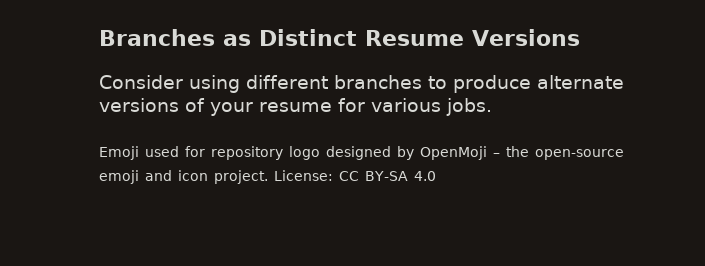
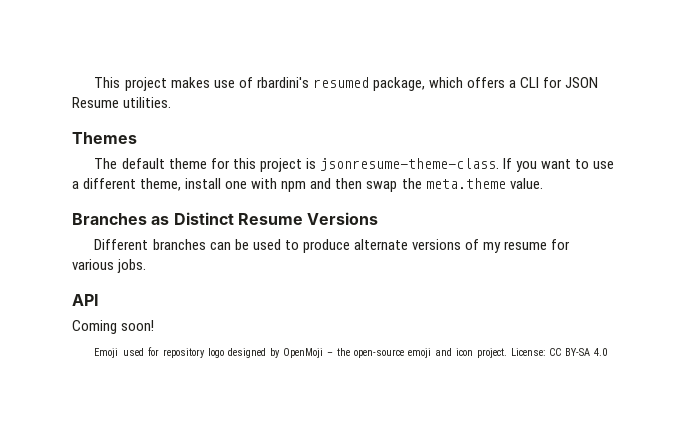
+ This project makes use of rbardini's resumed package, which offers a CLI for JSON Resume utilities.
+ Themes
+ The default theme for this project is jsonresume-theme-class. If you want to use a different theme, install one with npm and then swap the meta.theme value.
- Consider using different branches to produce alternate versions of your resume for various jobs.
+ Different branches can be used to produce alternate versions of my resume for various jobs.
+ API
+ Coming soon!

